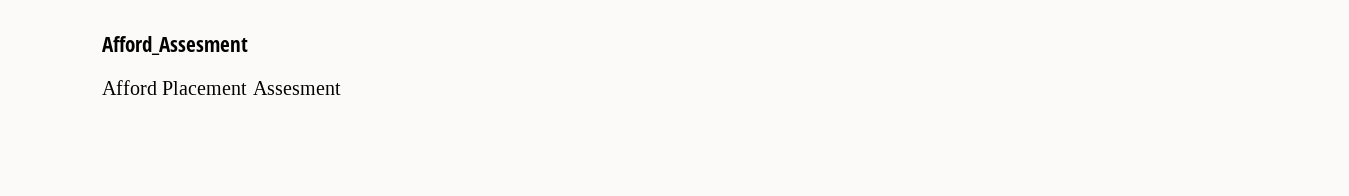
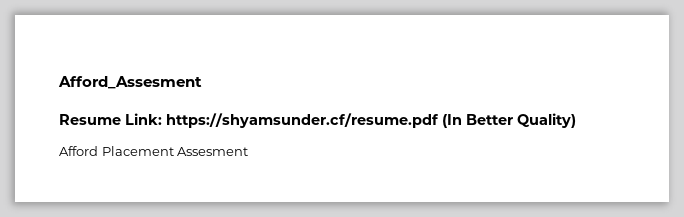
+ Resume Link: https://shyamsunder.cf/resume.pdf (In Better Quality)

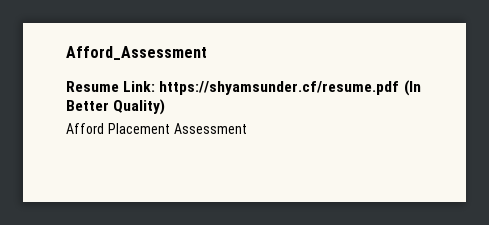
- Afford_Assesment
+ Afford_Assessment
- Afford Placement Assesment
+ Afford Placement Assessment

